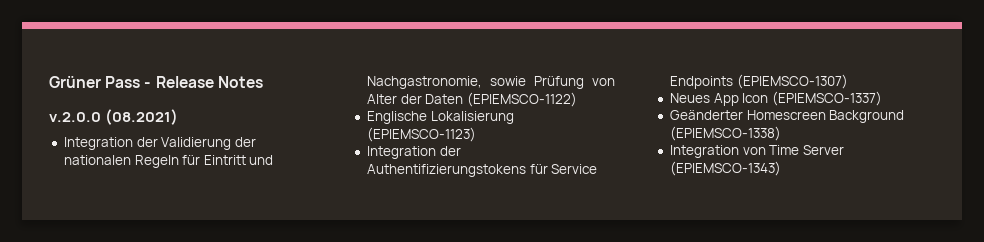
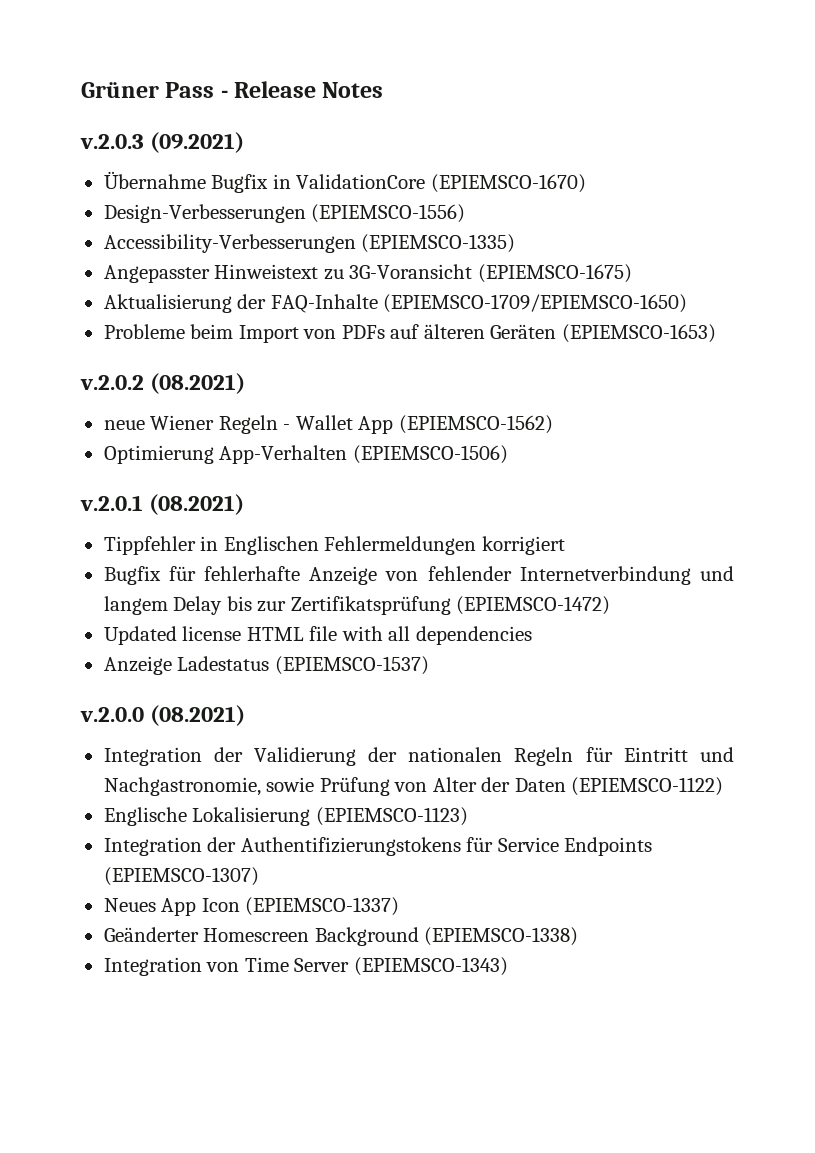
+ v.2.0.3 (09.2021)
+ Übernahme Bugfix in ValidationCore (EPIEMSCO-1670)
+ Design-Verbesserungen (EPIEMSCO-1556)
+ Accessibility-Verbesserungen (EPIEMSCO-1335)
+ Angepasster Hinweistext zu 3G-Voransicht (EPIEMSCO-1675)
+ Aktualisierung der FAQ-Inhalte (EPIEMSCO-1709/EPIEMSCO-1650)
+ Probleme beim Import von PDFs auf älteren Geräten (EPIEMSCO-1653)
+ v.2.0.2 (08.2021)
+ neue Wiener Regeln - Wallet App (EPIEMSCO-1562)
+ Optimierung App-Verhalten (EPIEMSCO-1506)
+ v.2.0.1 (08.2021)
+ Tippfehler in Englischen Fehlermeldungen korrigiert
+ Bugfix für fehlerhafte Anzeige von fehlender Internetverbindung und langem Delay bis zur Zertifikatsprüfung (EPIEMSCO-1472)
+ Updated license HTML file with all dependencies
+ Anzeige Ladestatus (EPIEMSCO-1537)

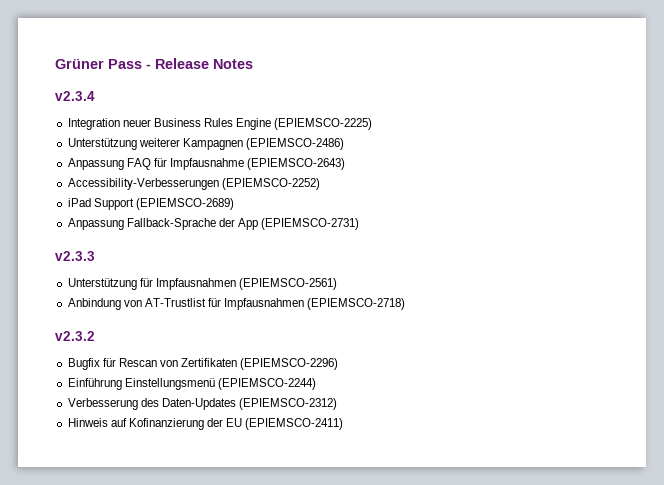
- v.2.0.3 (09.2021)
- Übernahme Bugfix in ValidationCore (EPIEMSCO-1670)
- Design-Verbesserungen (EPIEMSCO-1556)
- Accessibility-Verbesserungen (EPIEMSCO-1335)
- Angepasster Hinweistext zu 3G-Voransicht (EPIEMSCO-1675)
- Aktualisierung der FAQ-Inhalte (EPIEMSCO-1709/EPIEMSCO-1650)
- Probleme beim Import von PDFs auf älteren Geräten (EPIEMSCO-1653)
- v.2.0.2 (08.2021)
- neue Wiener Regeln - Wallet App (EPIEMSCO-1562)
- Optimierung App-Verhalten (EPIEMSCO-1506)
- v.2.0.1 (08.2021)
- Tippfehler in Englischen Fehlermeldungen korrigiert
- Bugfix für fehlerhafte Anzeige von fehlender Internetverbindung und langem Delay bis zur Zertifikatsprüfung (EPIEMSCO-1472)
- Updated license HTML file with all dependencies
- Anzeige Ladestatus (EPIEMSCO-1537)
- v.2.0.0 (08.2021)
- Integration der Validierung der nationalen Regeln für Eintritt und Nachgastronomie, sowie Prüfung von Alter der Daten (EPIEMSCO-1122)
- Englische Lokalisierung (EPIEMSCO-1123)
- Integration der Authentifizierungstokens für Service Endpoints (EPIEMSCO-1307)
- Neues App Icon (EPIEMSCO-1337)
- Geänderter Homescreen Background (EPIEMSCO-1338)
- Integration von Time Server (EPIEMSCO-1343)
+ v2.3.4
+ Integration neuer Business Rules Engine (EPIEMSCO-2225)
+ Unterstützung weiterer Kampagnen (EPIEMSCO-2486)
+ Anpassung FAQ für Impfausnahme (EPIEMSCO-2643)
+ Accessibility-Verbesserungen (EPIEMSCO-2252)
+ iPad Support (EPIEMSCO-2689)
+ Anpassung Fallback-Sprache der App (EPIEMSCO-2731)
+ v2.3.3
+ Unterstützung für Impfausnahmen (EPIEMSCO-2561)
+ Anbindung von AT-Trustlist für Impfausnahmen (EPIEMSCO-2718)
+ v2.3.2
+ Bugfix für Rescan von Zertifikaten (EPIEMSCO-2296)
+ Einführung Einstellungsmenü (EPIEMSCO-2244)
+ Verbesserung des Daten-Updates (EPIEMSCO-2312)
+ Hinweis auf Kofinanzierung der EU (EPIEMSCO-2411)

